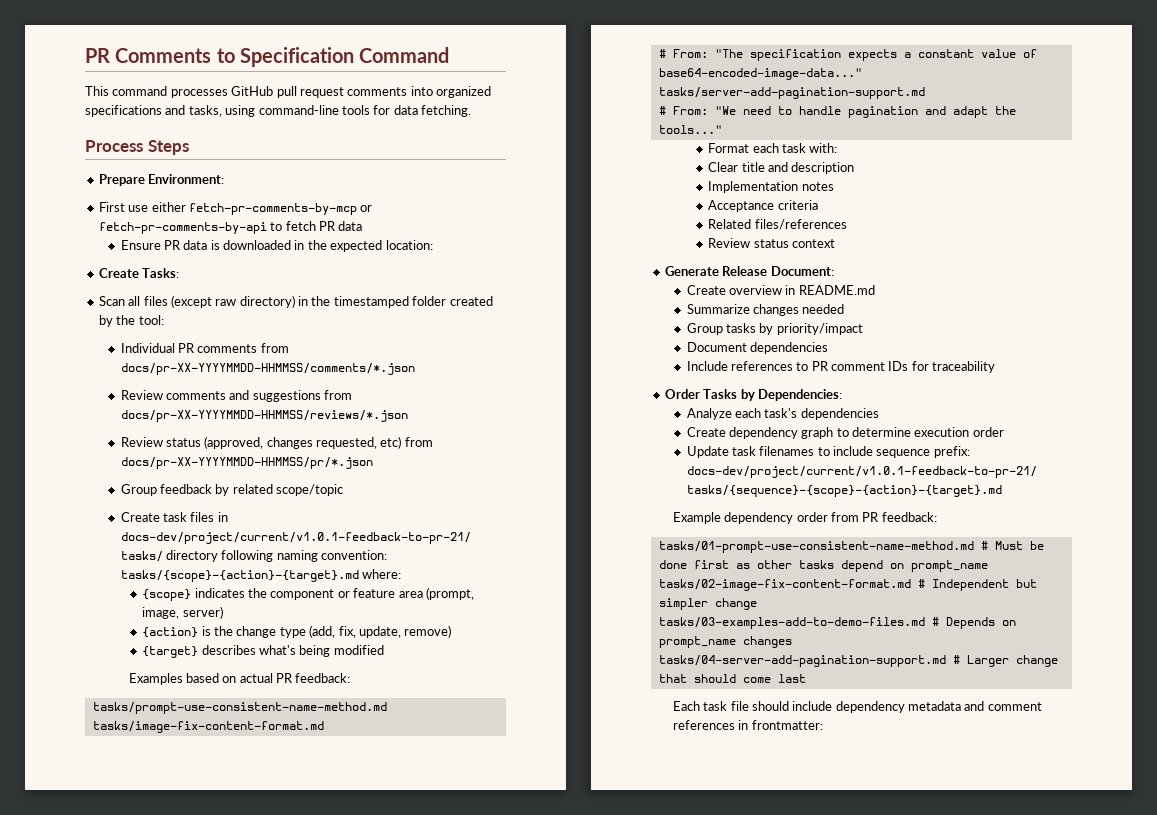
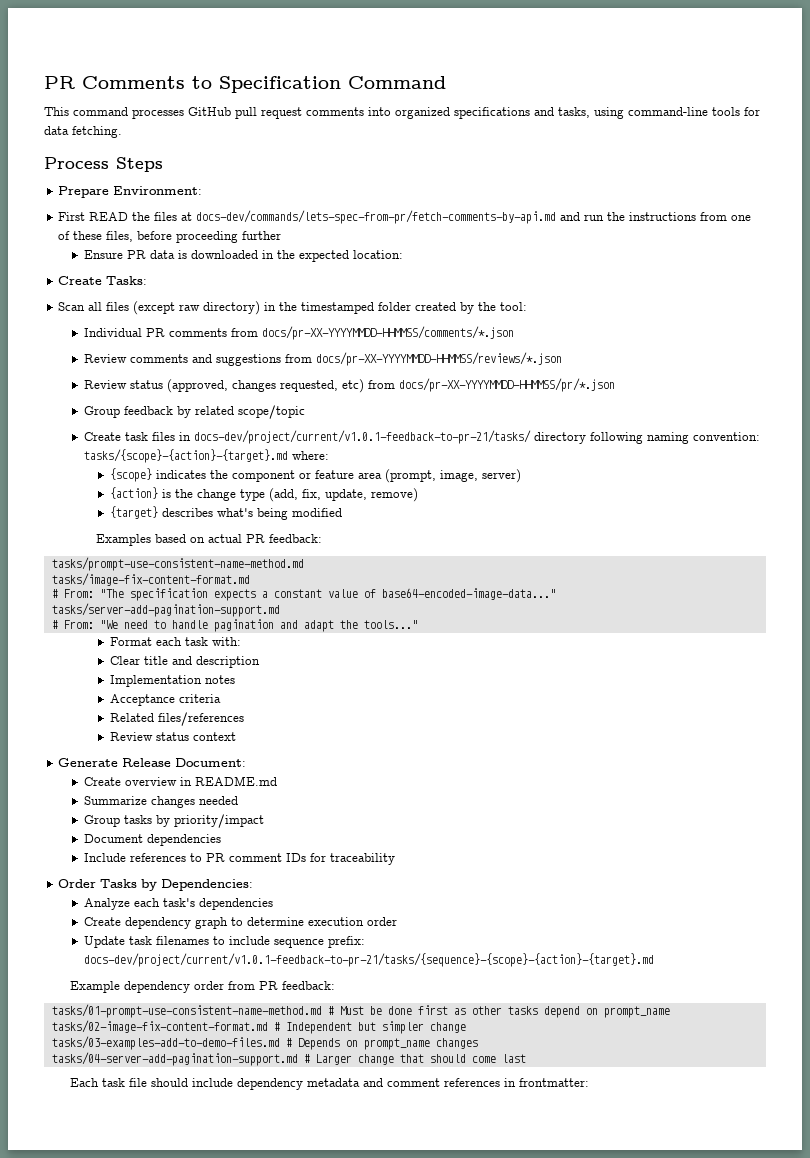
- First use either fetch-pr-comments-by-mcp or fetch-pr-comments-by-api to fetch PR data
+ First READ the files at docs-dev/commands/lets-spec-from-pr/fetch-comments-by-api.md and run the instructions from one of these files, before proceeding further

